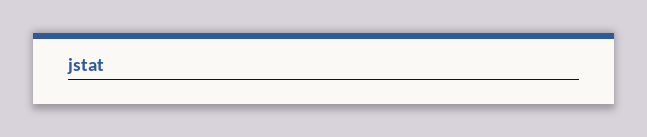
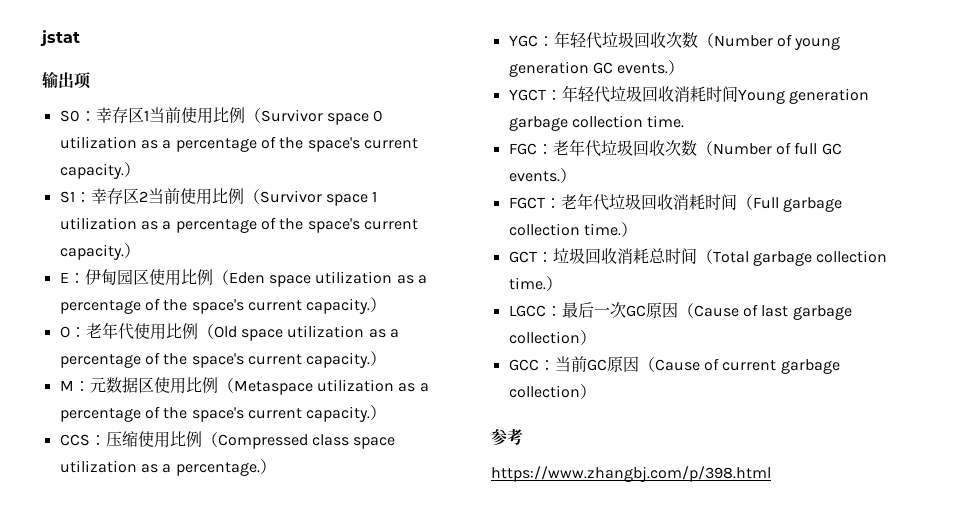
+ 输出项
+ S0：幸存区1当前使用比例（Survivor space 0 utilization as a percentage of the space's current capacity.）
+ S1：幸存区2当前使用比例（Survivor space 1 utilization as a percentage of the space's current capacity.）
+ E：伊甸园区使用比例（Eden space utilization as a percentage of the space's current capacity.）
+ O：老年代使用比例（Old space utilization as a percentage of the space's current capacity.）
+ M：元数据区使用比例（Metaspace utilization as a percentage of the space's current capacity.）
+ CCS：压缩使用比例（Compressed class space utilization as a percentage.）
+ YGC：年轻代垃圾回收次数（Number of young generation GC events.）
+ YGCT：年轻代垃圾回收消耗时间Young generation garbage collection time.
+ FGC：老年代垃圾回收次数（Number of full GC events.）
+ FGCT：老年代垃圾回收消耗时间（Full garbage collection time.）
+ GCT：垃圾回收消耗总时间（Total garbage collection time.）
+ LGCC：最后一次GC原因（Cause of last garbage collection）
+ GCC：当前GC原因（Cause of current garbage collection）
+ 参考
+ https://www.zhangbj.com/p/398.html

